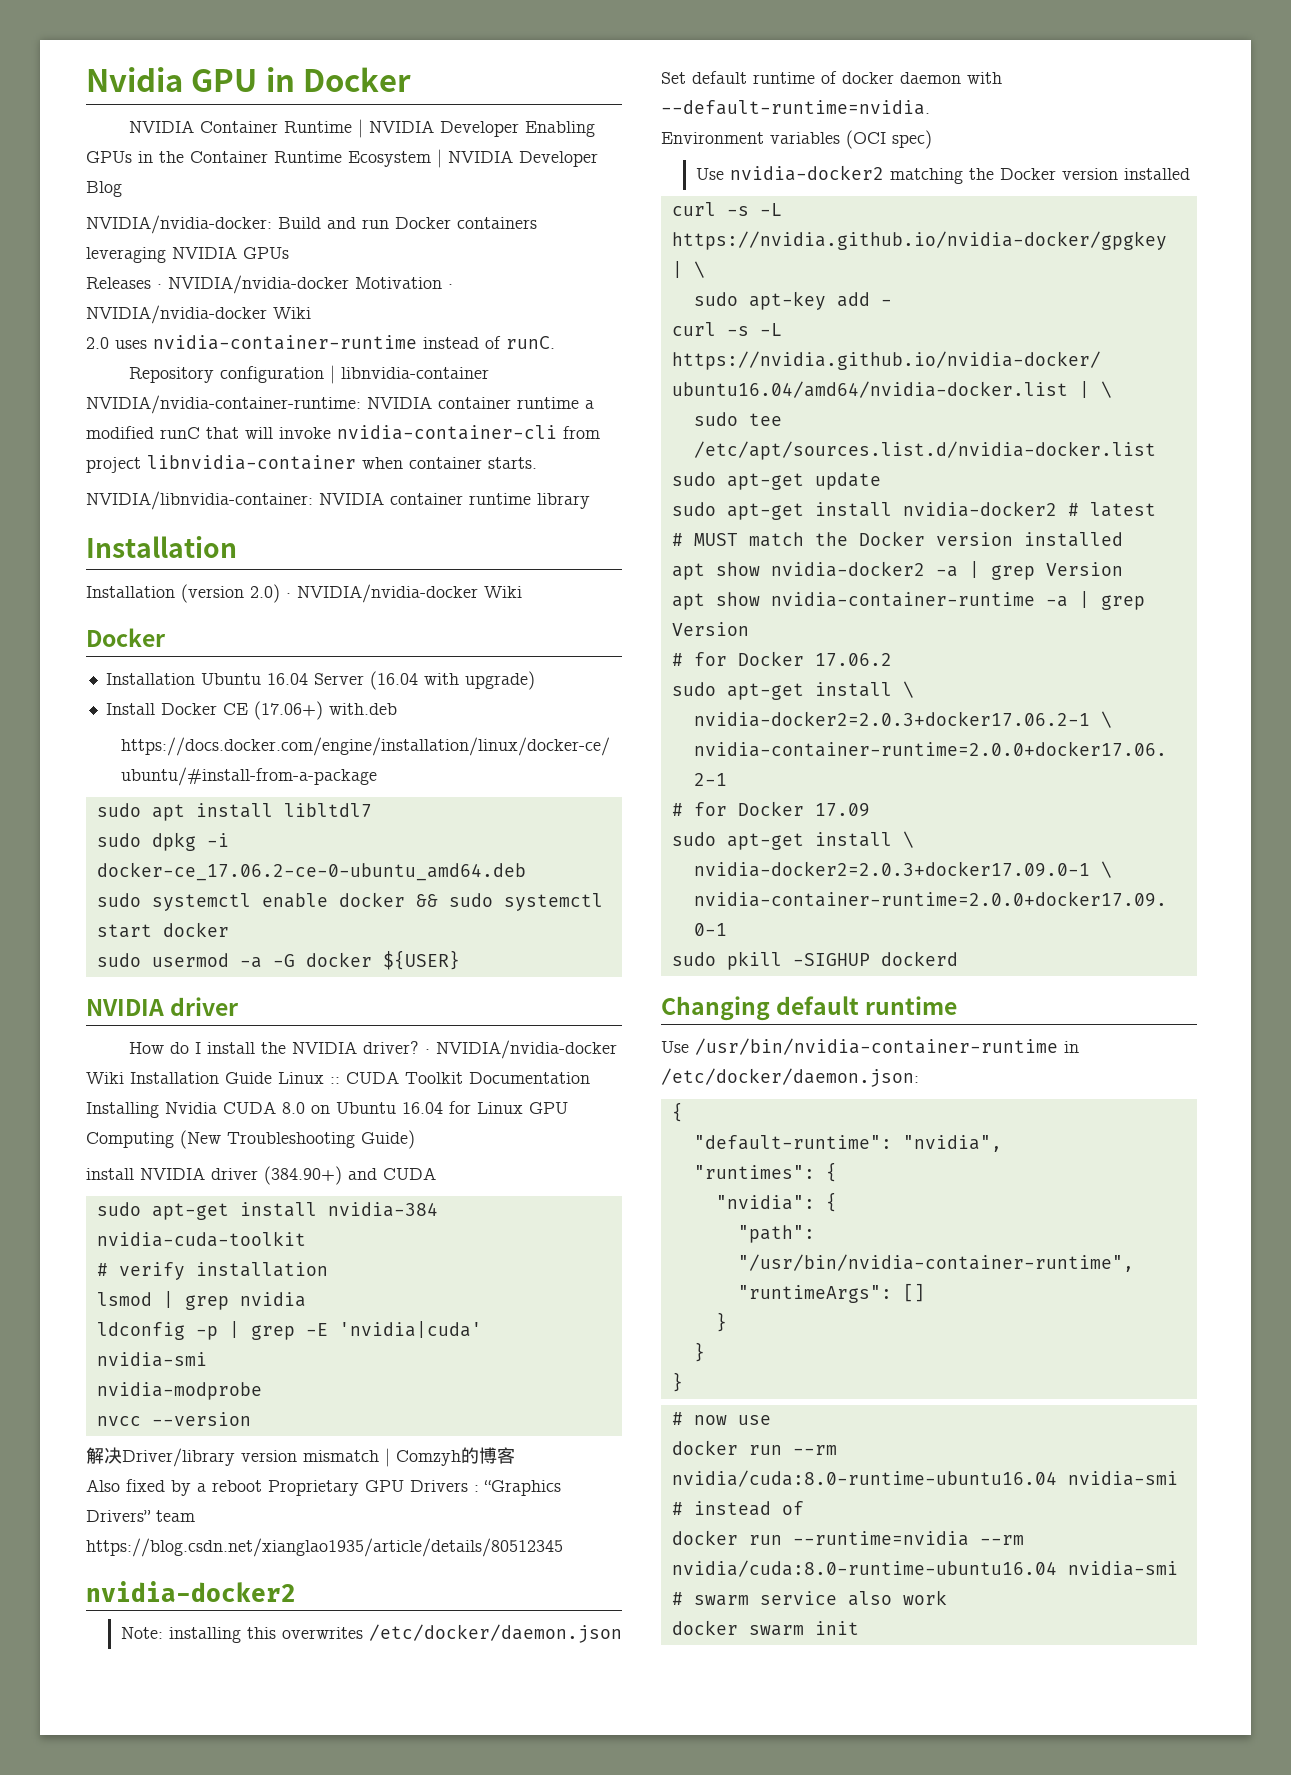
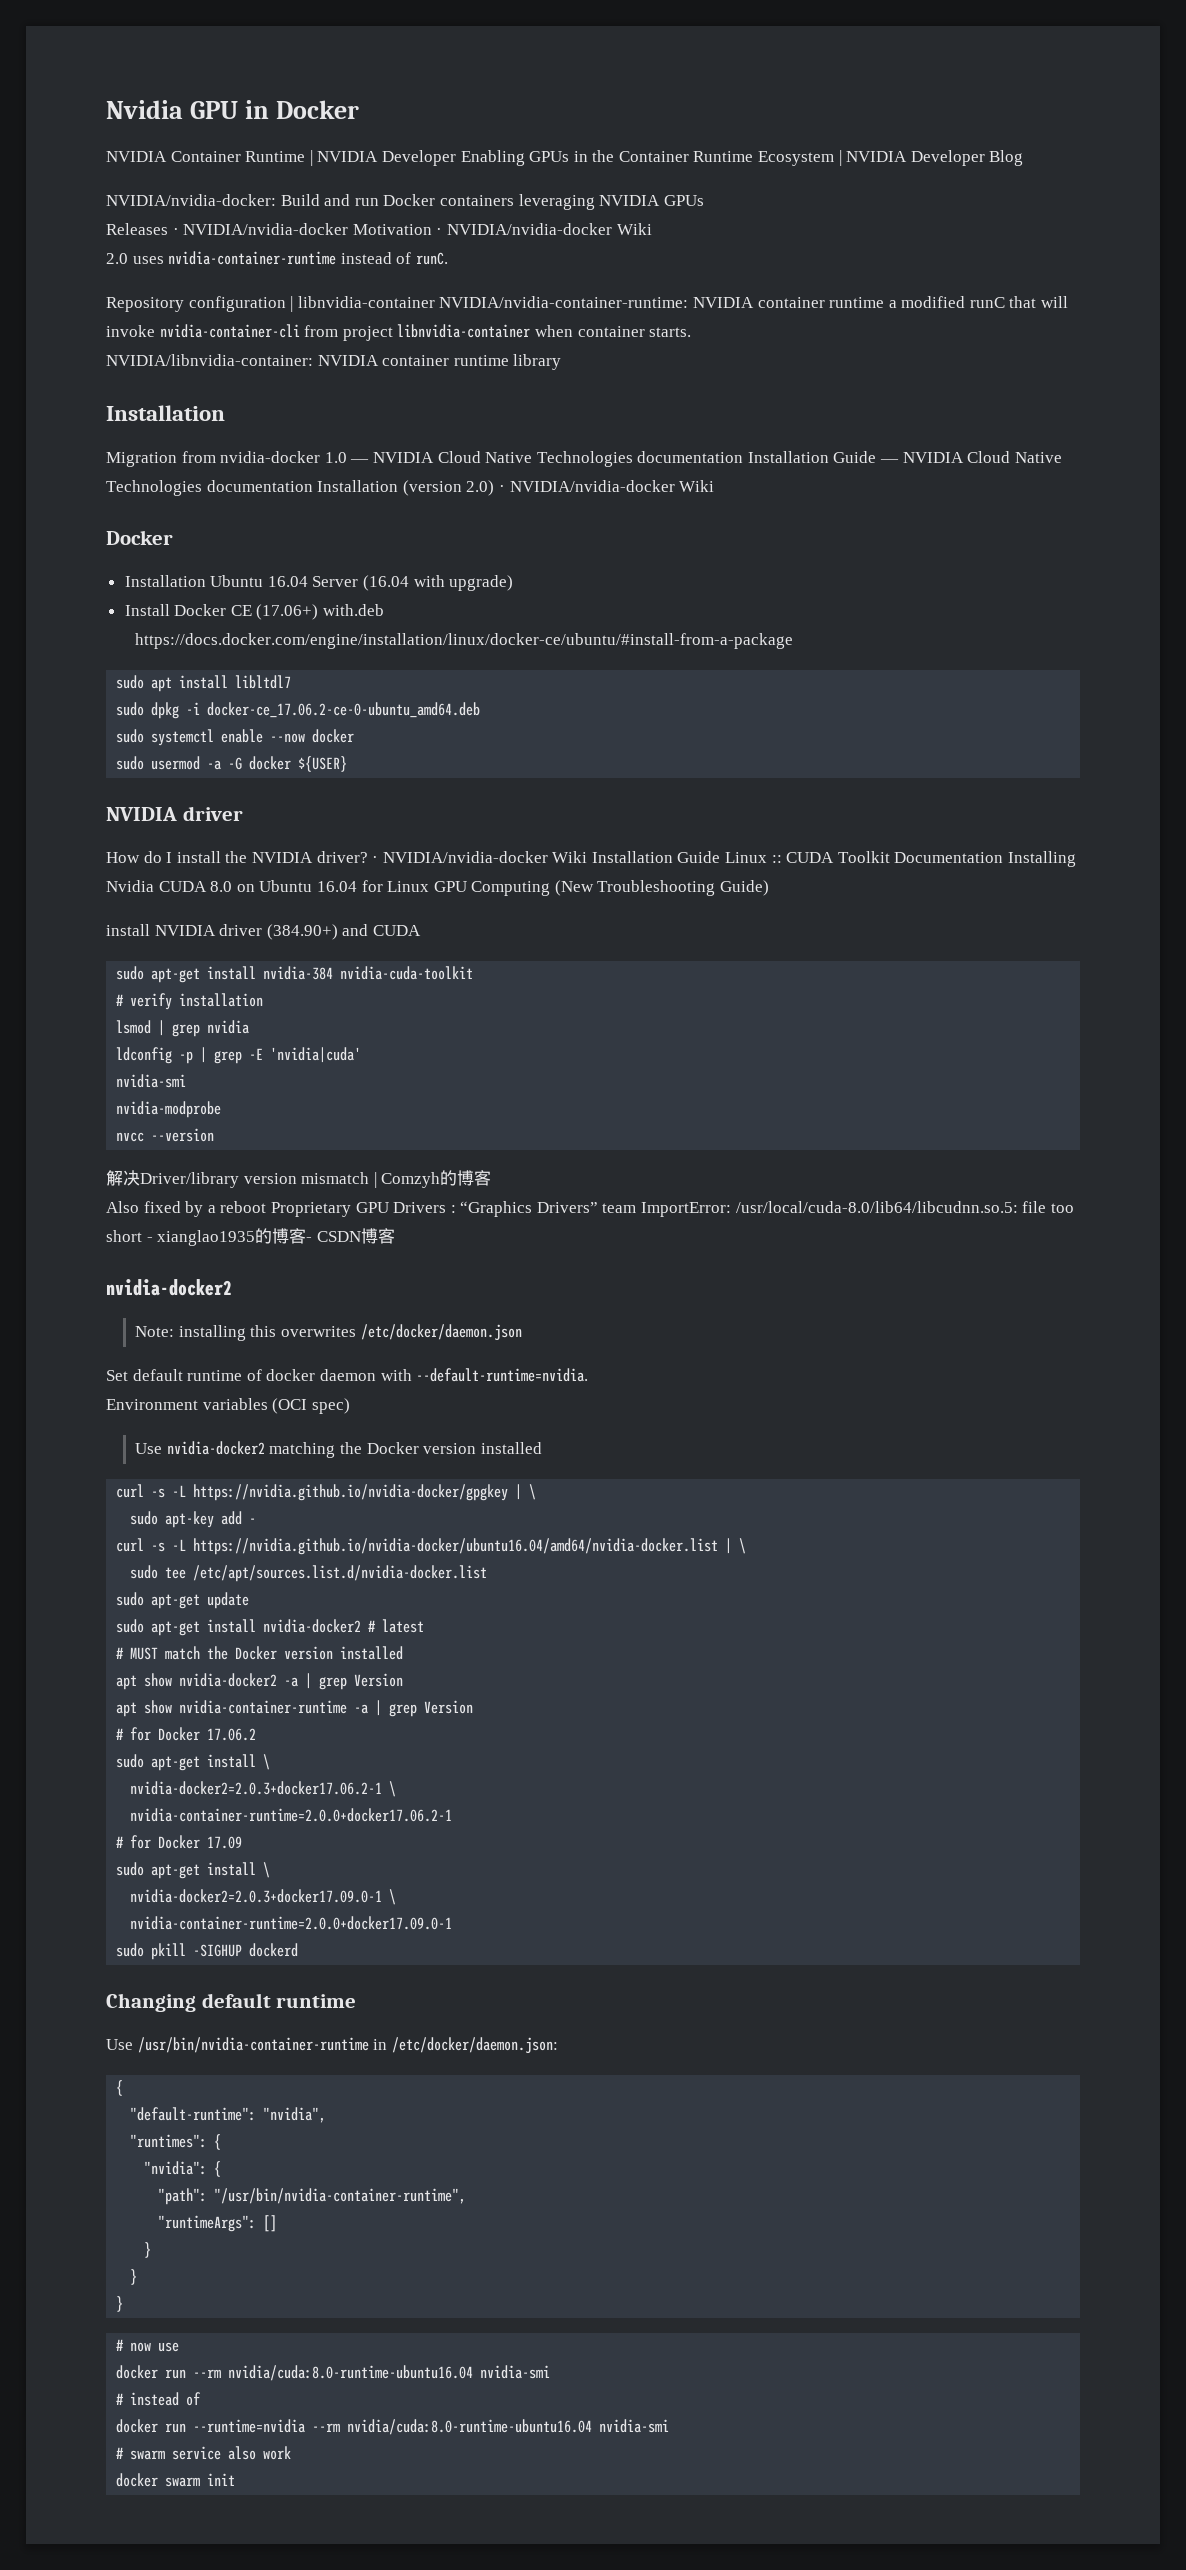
- Installation (version 2.0) · NVIDIA/nvidia-docker Wiki
+ Migration from nvidia-docker 1.0 — NVIDIA Cloud Native Technologies documentation Installation Guide — NVIDIA Cloud Native Technologies documentation Installation (version 2.0) · NVIDIA/nvidia-docker Wiki
- sudo systemctl enable docker && sudo systemctl start docker
+ sudo systemctl enable --now docker
- Also fixed by a reboot Proprietary GPU Drivers : “Graphics Drivers” team https://blog.csdn.net/xianglao1935/article/details/80512345
+ Also fixed by a reboot Proprietary GPU Drivers : “Graphics Drivers” team ImportError: /usr/local/cuda-8.0/lib64/libcudnn.so.5: file too short - xianglao1935的博客- CSDN博客

